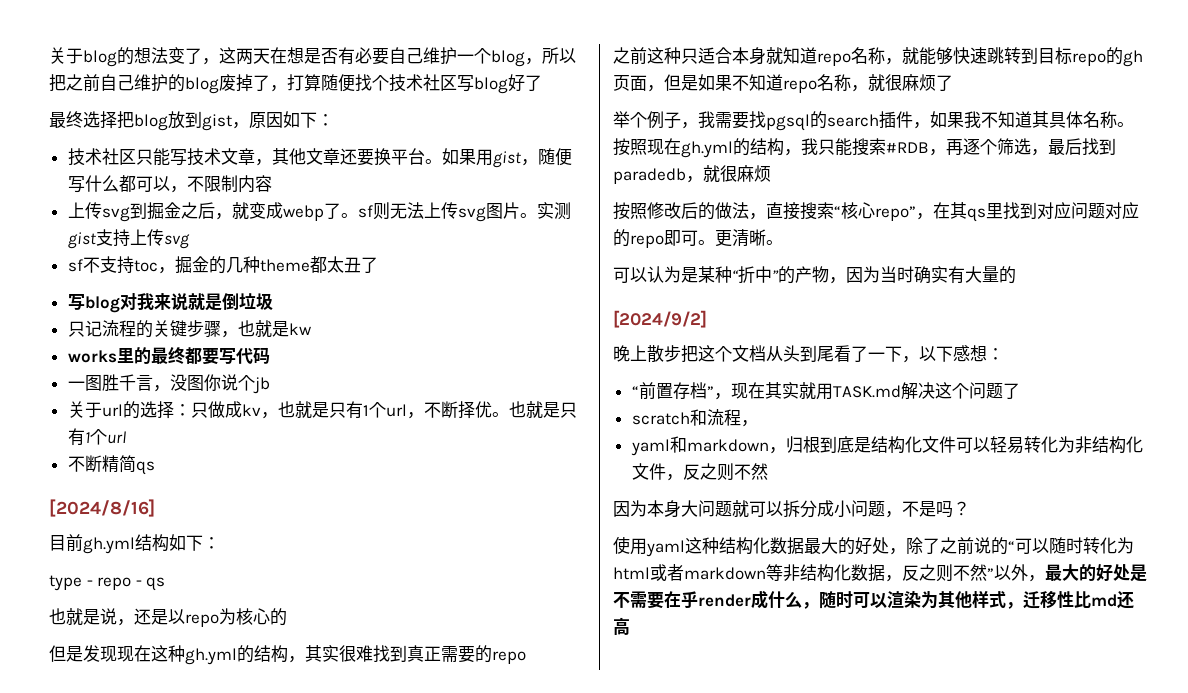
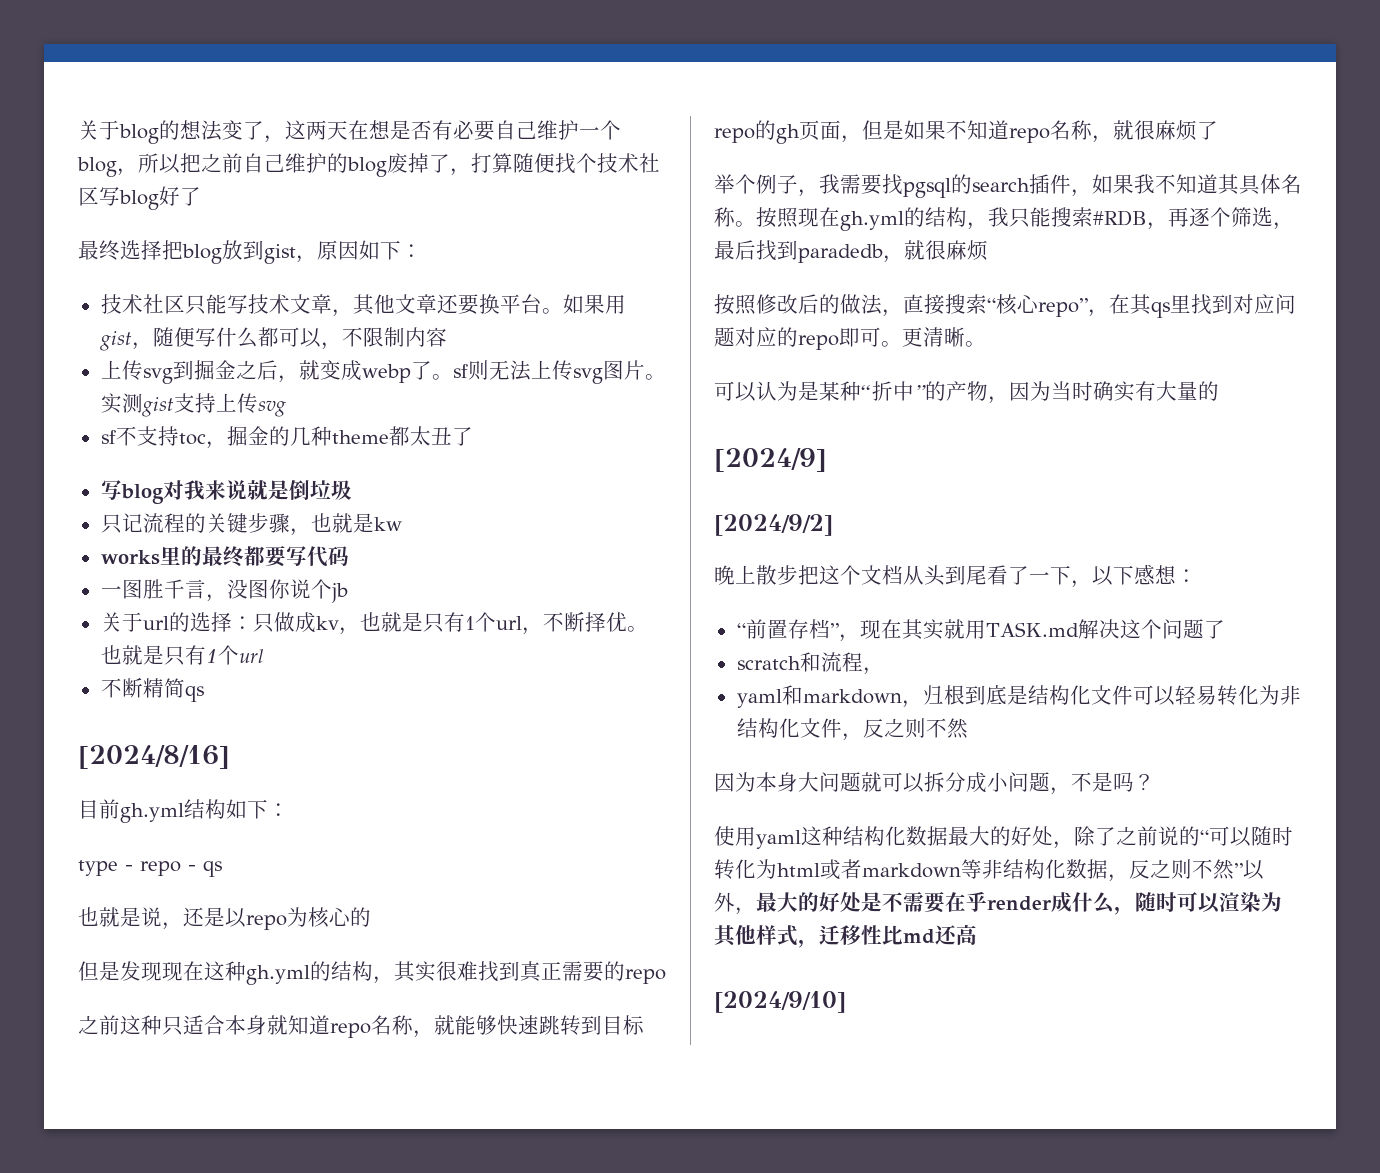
+ [2024/9]
+ [2024/9/10]

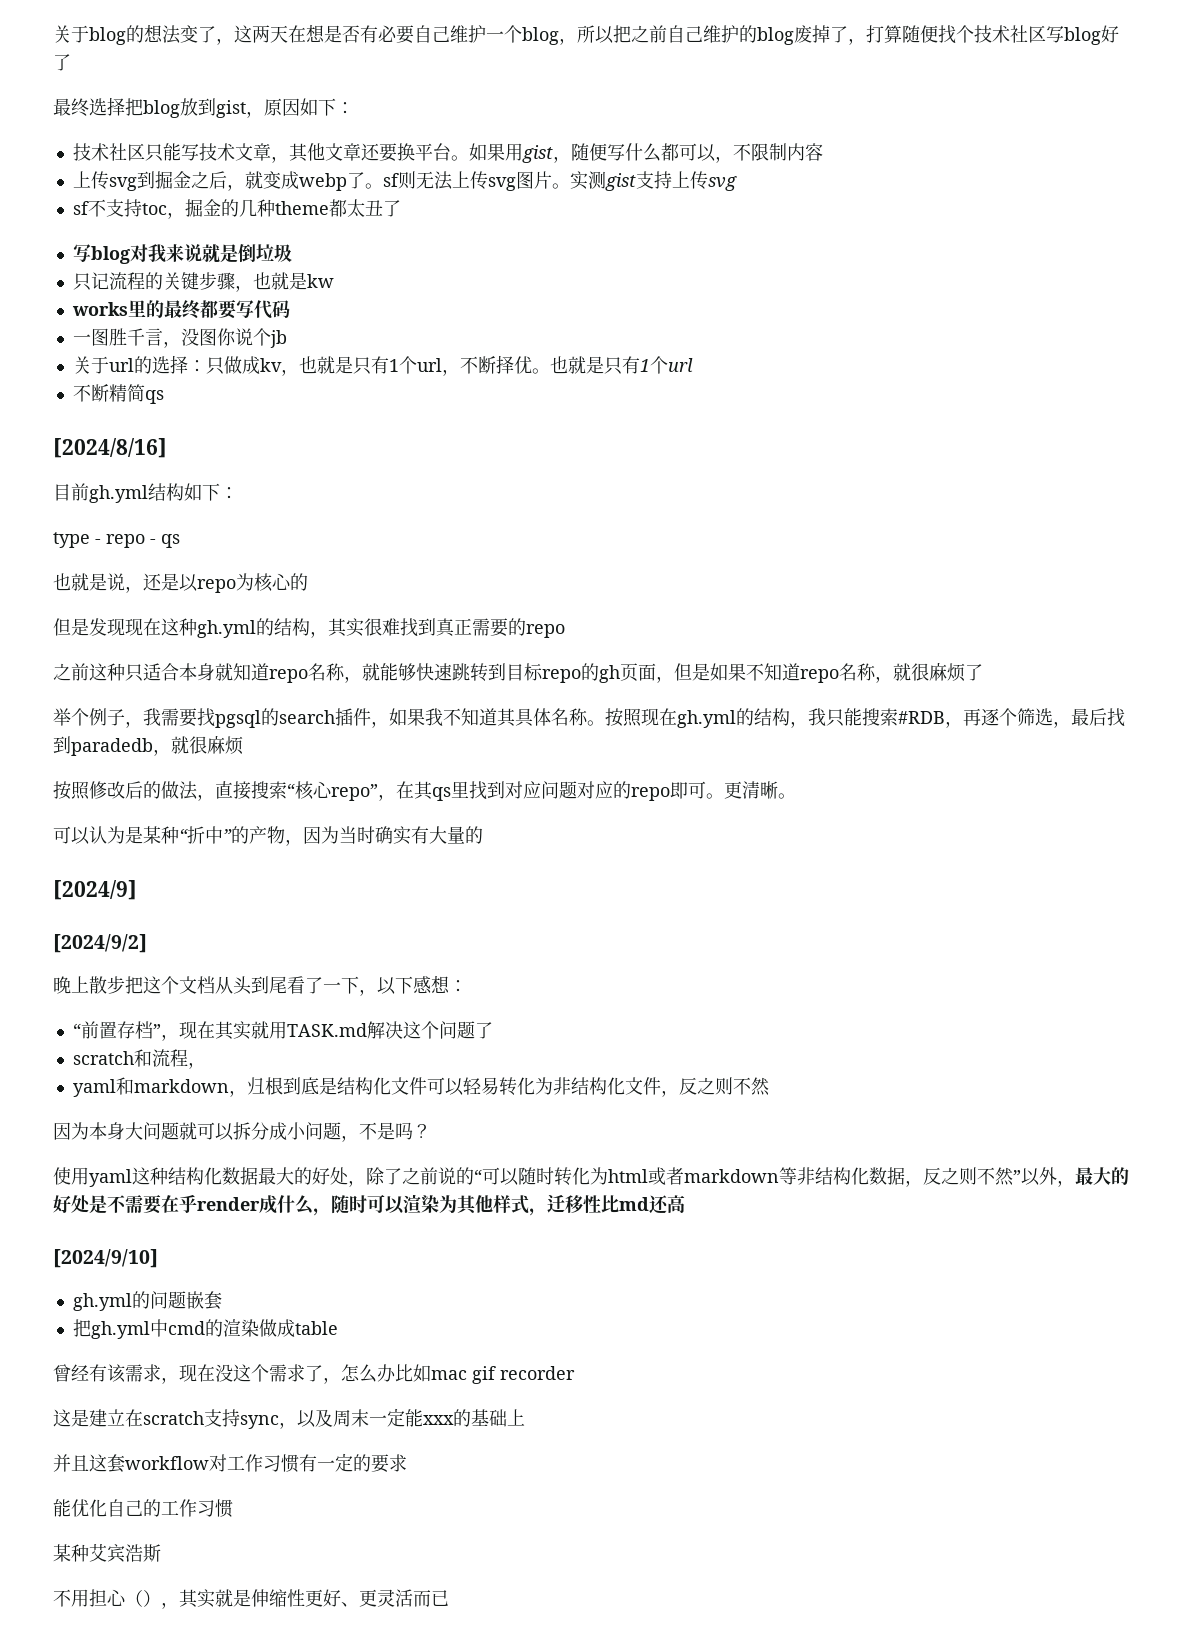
+ gh.yml的问题嵌套
+ 把gh.yml中cmd的渲染做成table
+ 曾经有该需求，现在没这个需求了，怎么办比如mac gif recorder
+ 这是建立在scratch支持sync，以及周末一定能xxx的基础上
+ 并且这套workflow对工作习惯有一定的要求
+ 能优化自己的工作习惯
+ 某种艾宾浩斯
+ 不用担心（），其实就是伸缩性更好、更灵活而已

